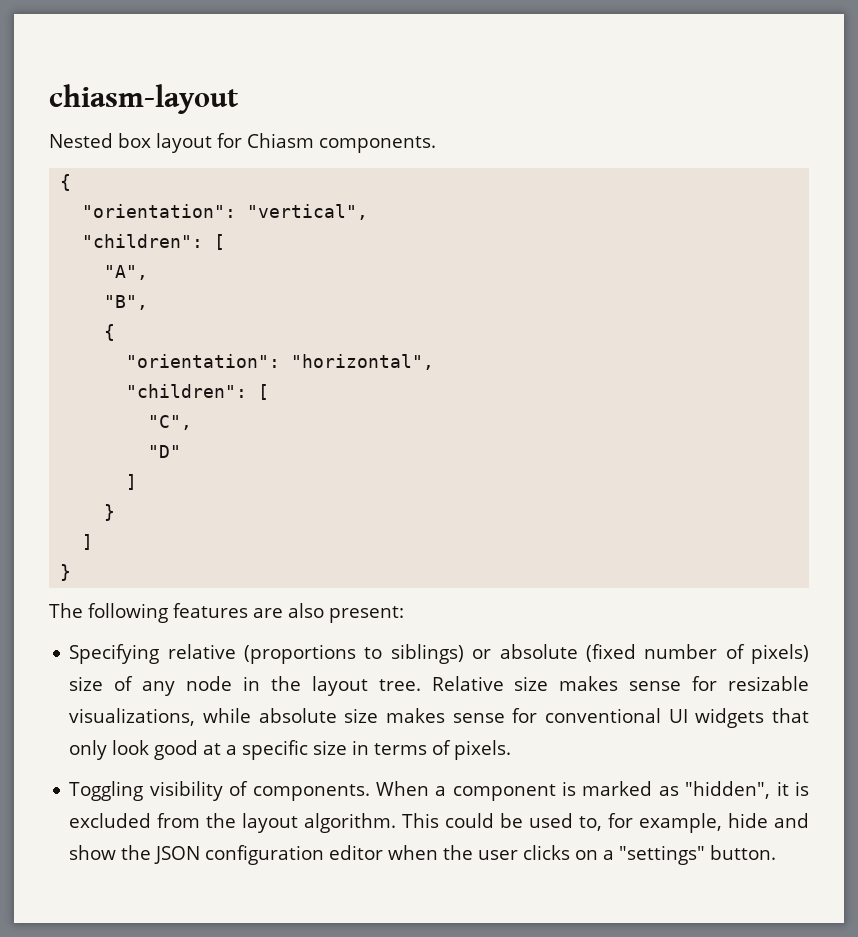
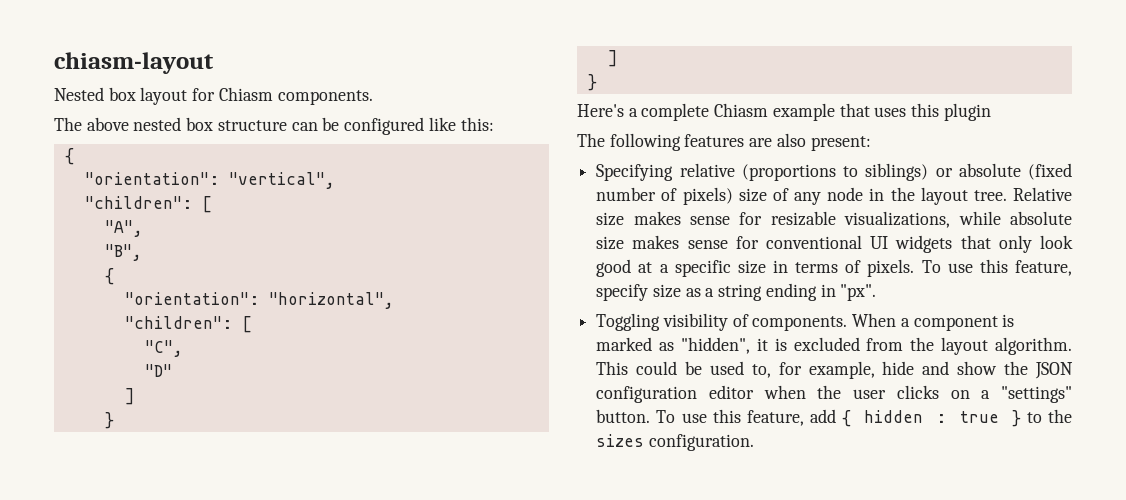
+ The above nested box structure can be configured like this:
+ Here's a complete Chiasm example that uses this plugin
+ To use this feature, specify size as a string ending in "px".
+ To use this feature, add { hidden : true } to the sizes configuration.

